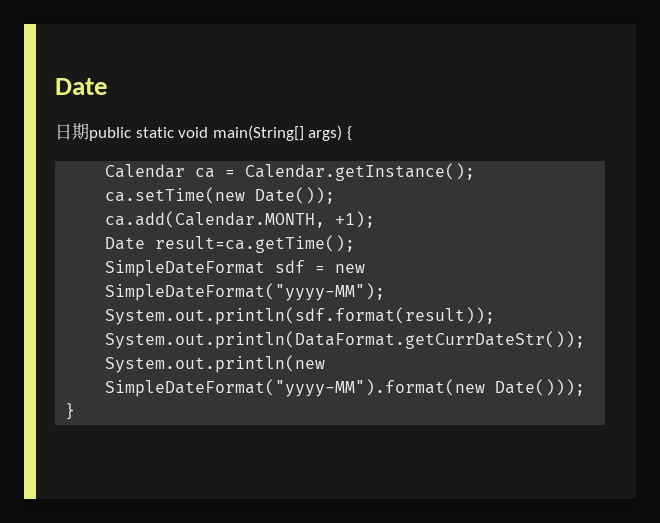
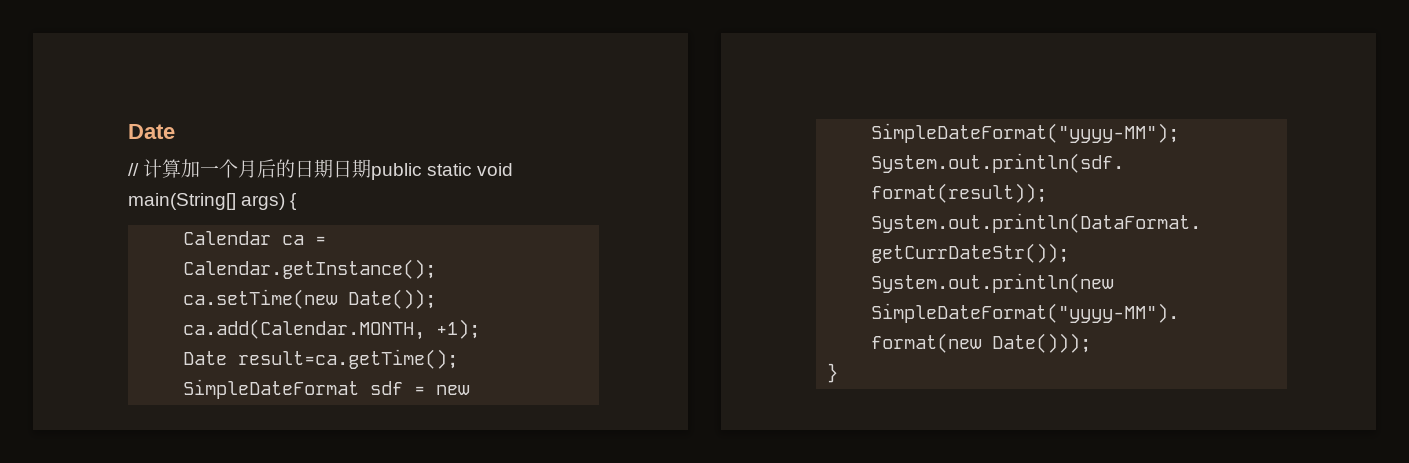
- 日期public static void main(String[] args) {
+ // 计算加一个月后的日期日期public static void main(String[] args) {

